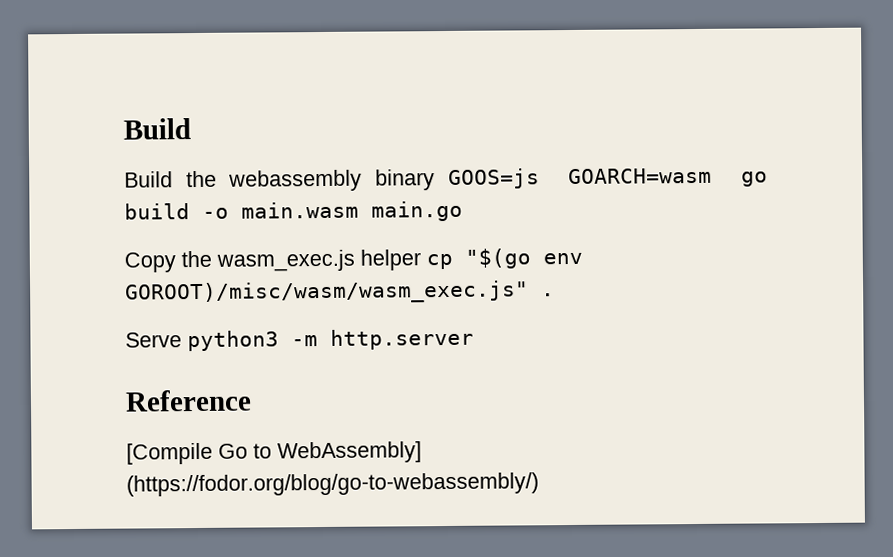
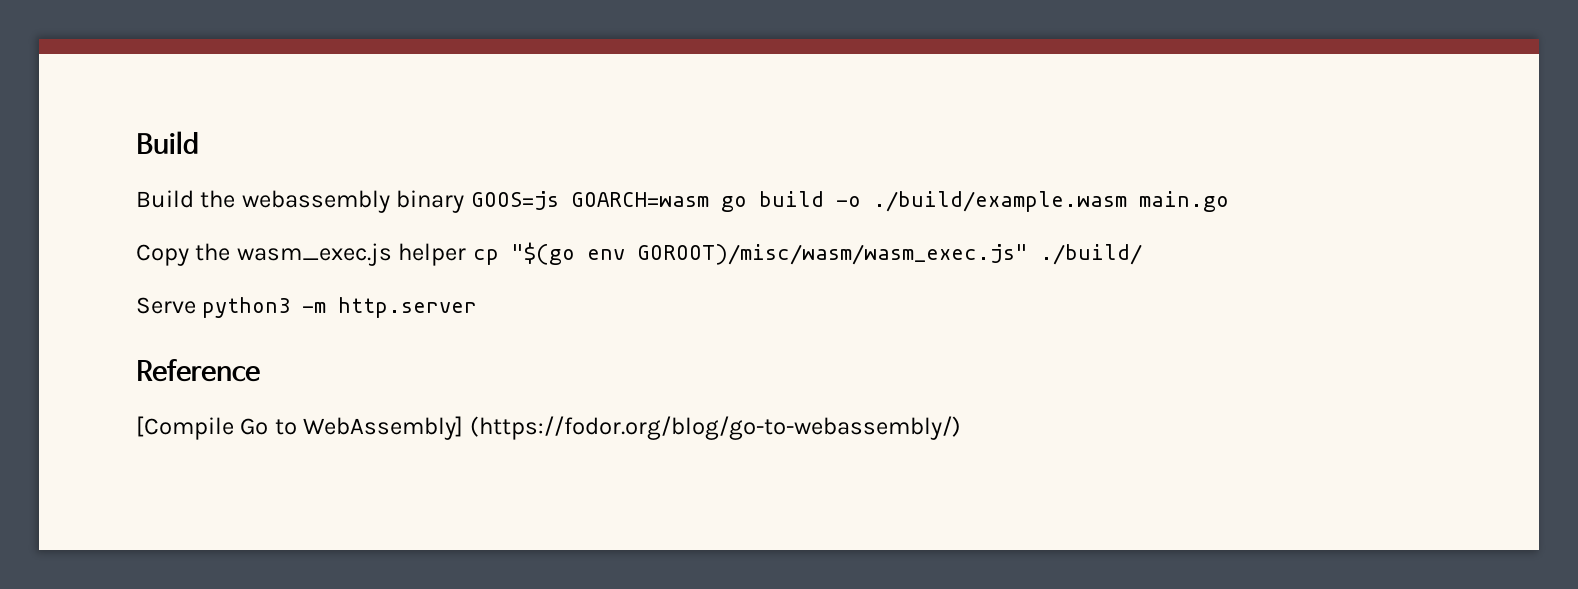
- Build the webassembly binary GOOS=js GOARCH=wasm go build -o main.wasm main.go
+ Build the webassembly binary GOOS=js GOARCH=wasm go build -o ./build/example.wasm main.go
- Copy the wasm_exec.js helper cp "$(go env GOROOT)/misc/wasm/wasm_exec.js" .
+ Copy the wasm_exec.js helper cp "$(go env GOROOT)/misc/wasm/wasm_exec.js" ./build/

